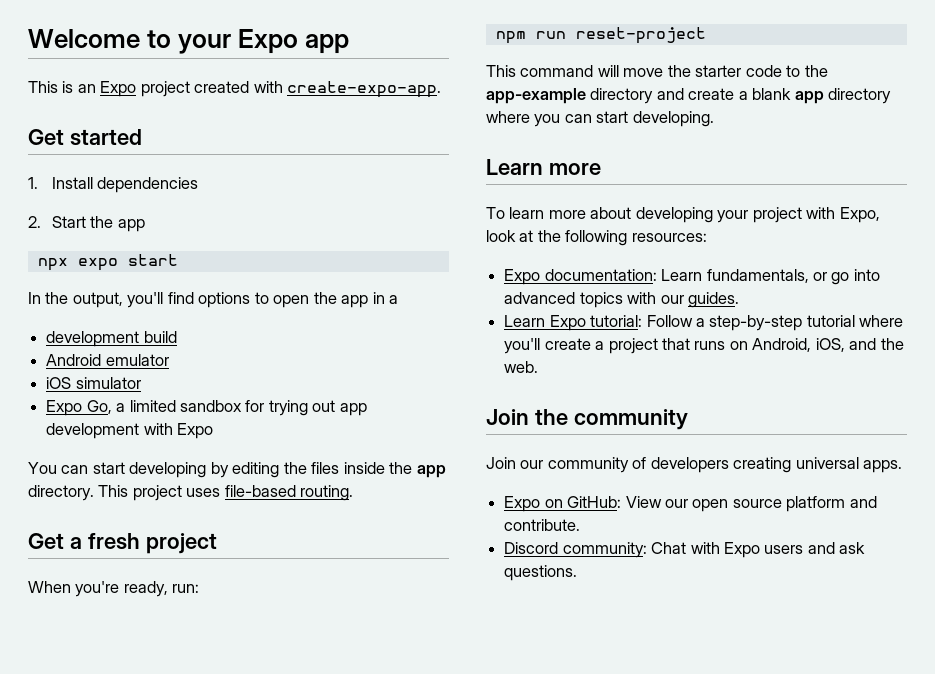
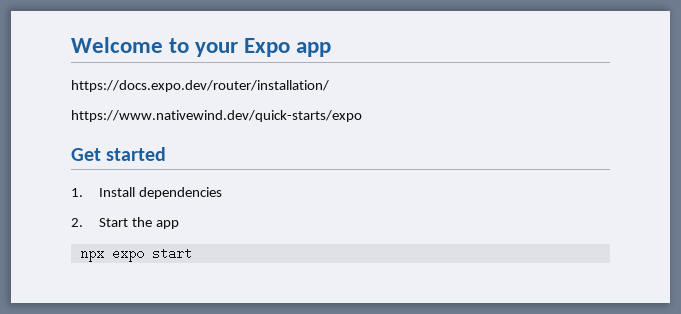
- This is an Expo project created with create-expo-app.
+ https://docs.expo.dev/router/installation/
+ https://www.nativewind.dev/quick-starts/expo
- In the output, you'll find options to open the app in a
- development build
- Android emulator
- iOS simulator
- Expo Go, a limited sandbox for trying out app development with Expo
- You can start developing by editing the files inside the app directory. This project uses file-based routing.
- Get a fresh project
- When you're ready, run:
- npm run reset-project
- This command will move the starter code to the app-example directory and create a blank app directory where you can start developing.
- Learn more
- To learn more about developing your project with Expo, look at the following resources:
- Expo documentation: Learn fundamentals, or go into advanced topics with our guides.
- Learn Expo tutorial: Follow a step-by-step tutorial where you'll create a project that runs on Android, iOS, and the web.
- Join the community
- Join our community of developers creating universal apps.
- Expo on GitHub: View our open source platform and contribute.
- Discord community: Chat with Expo users and ask questions.

